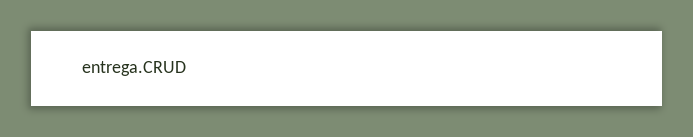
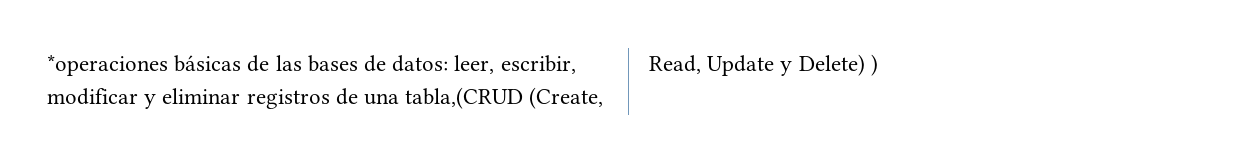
- entrega.CRUD
+ *operaciones básicas de las bases de datos: leer, escribir, modificar y eliminar registros de una tabla,(CRUD (Create, Read, Update y Delete) )

